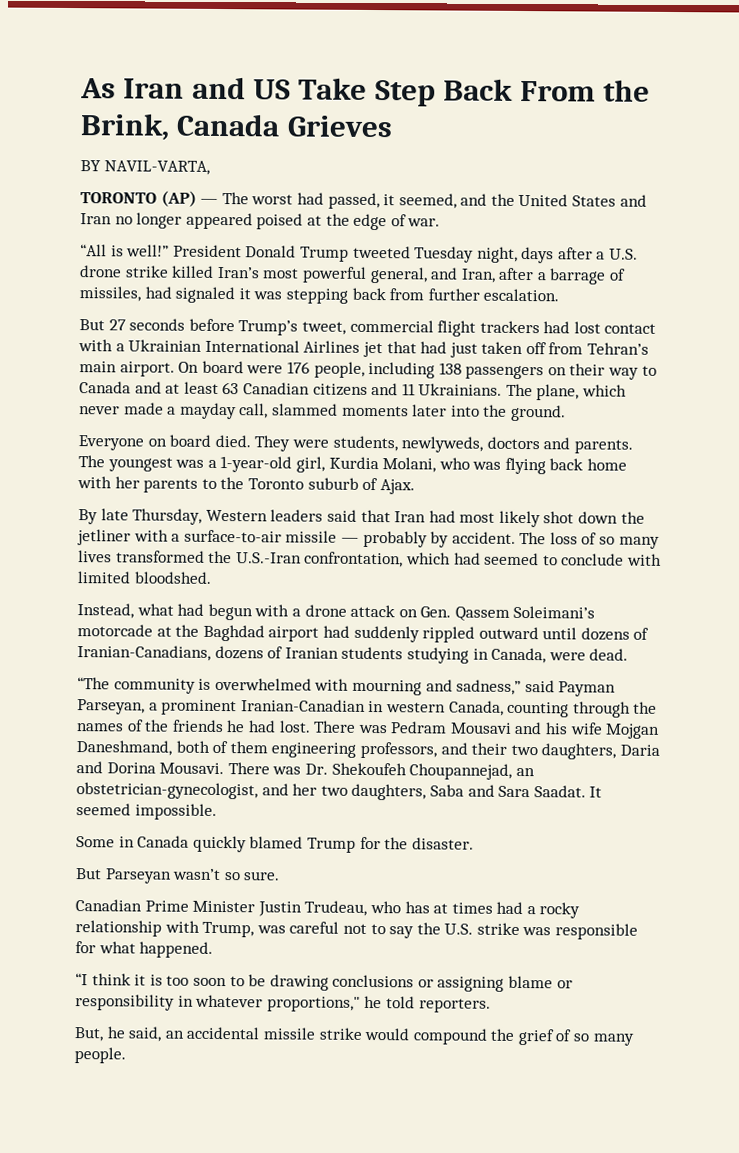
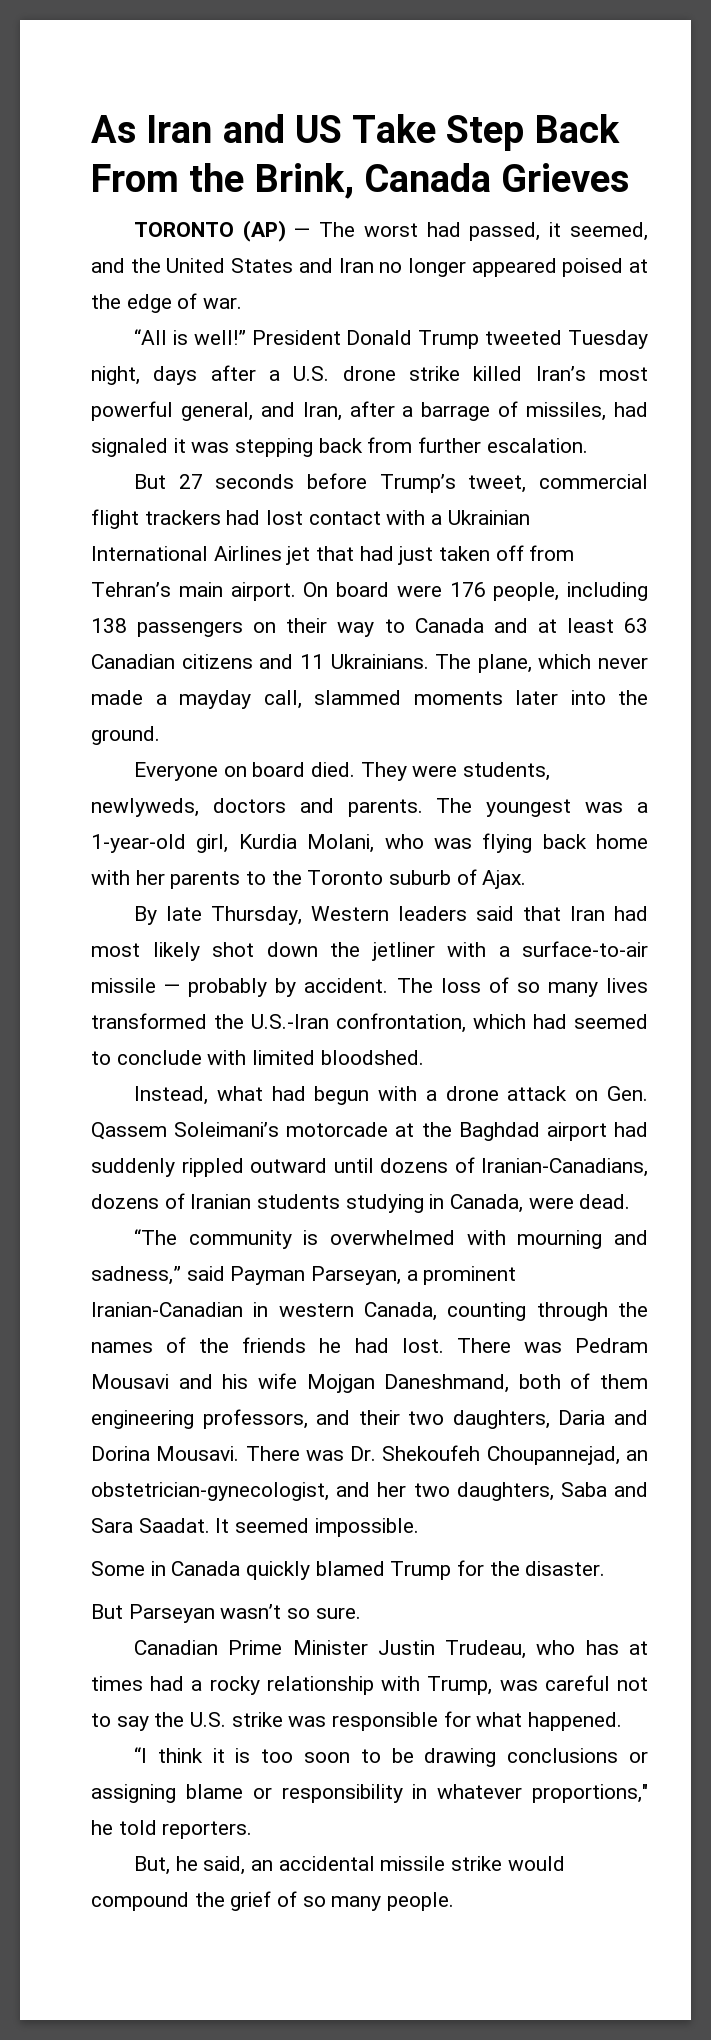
- BY NAVIL-VARTA,

